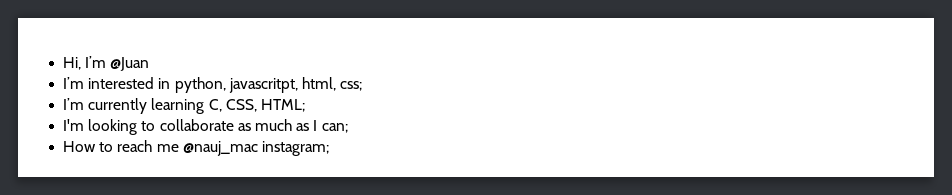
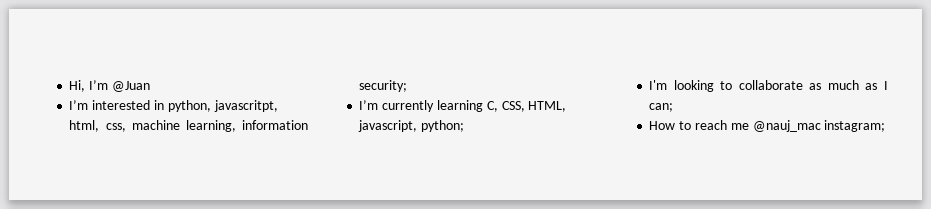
- I’m interested in python, javascritpt, html, css;
+ I’m interested in python, javascritpt, html, css, machine learning, information security;
- I’m currently learning C, CSS, HTML;
+ I’m currently learning C, CSS, HTML, javascript, python;

